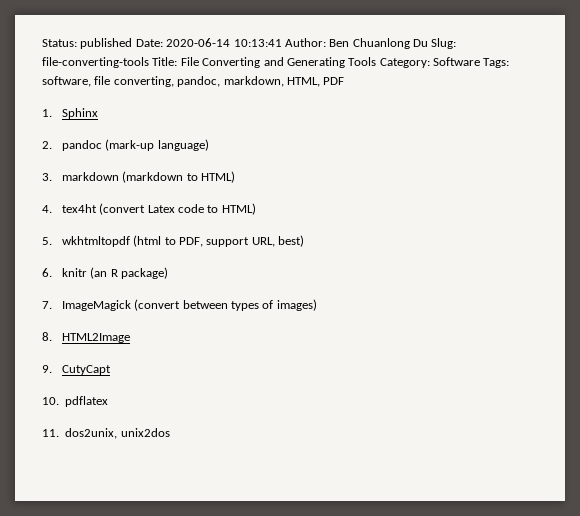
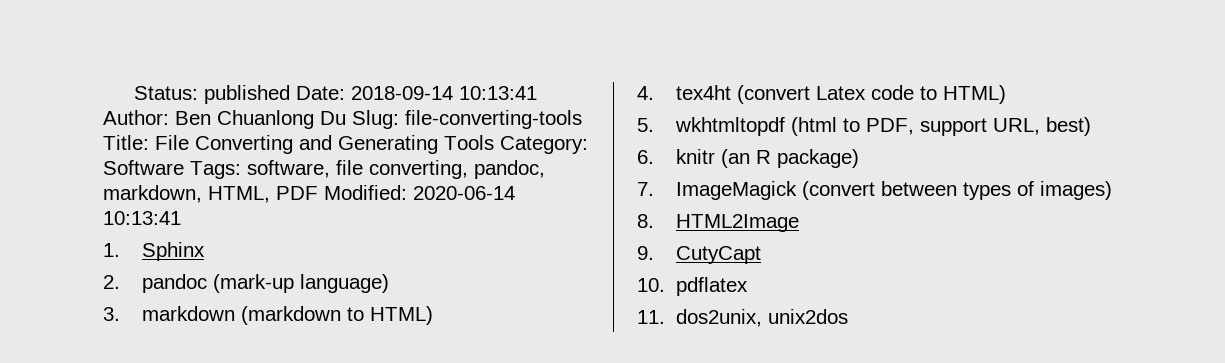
- Status: published Date: 2020-06-14 10:13:41 Author: Ben Chuanlong Du Slug: file-converting-tools Title: File Converting and Generating Tools Category: Software Tags: software, file converting, pandoc, markdown, HTML, PDF
+ Status: published Date: 2018-09-14 10:13:41 Author: Ben Chuanlong Du Slug: file-converting-tools Title: File Converting and Generating Tools Category: Software Tags: software, file converting, pandoc, markdown, HTML, PDF Modified: 2020-06-14 10:13:41

